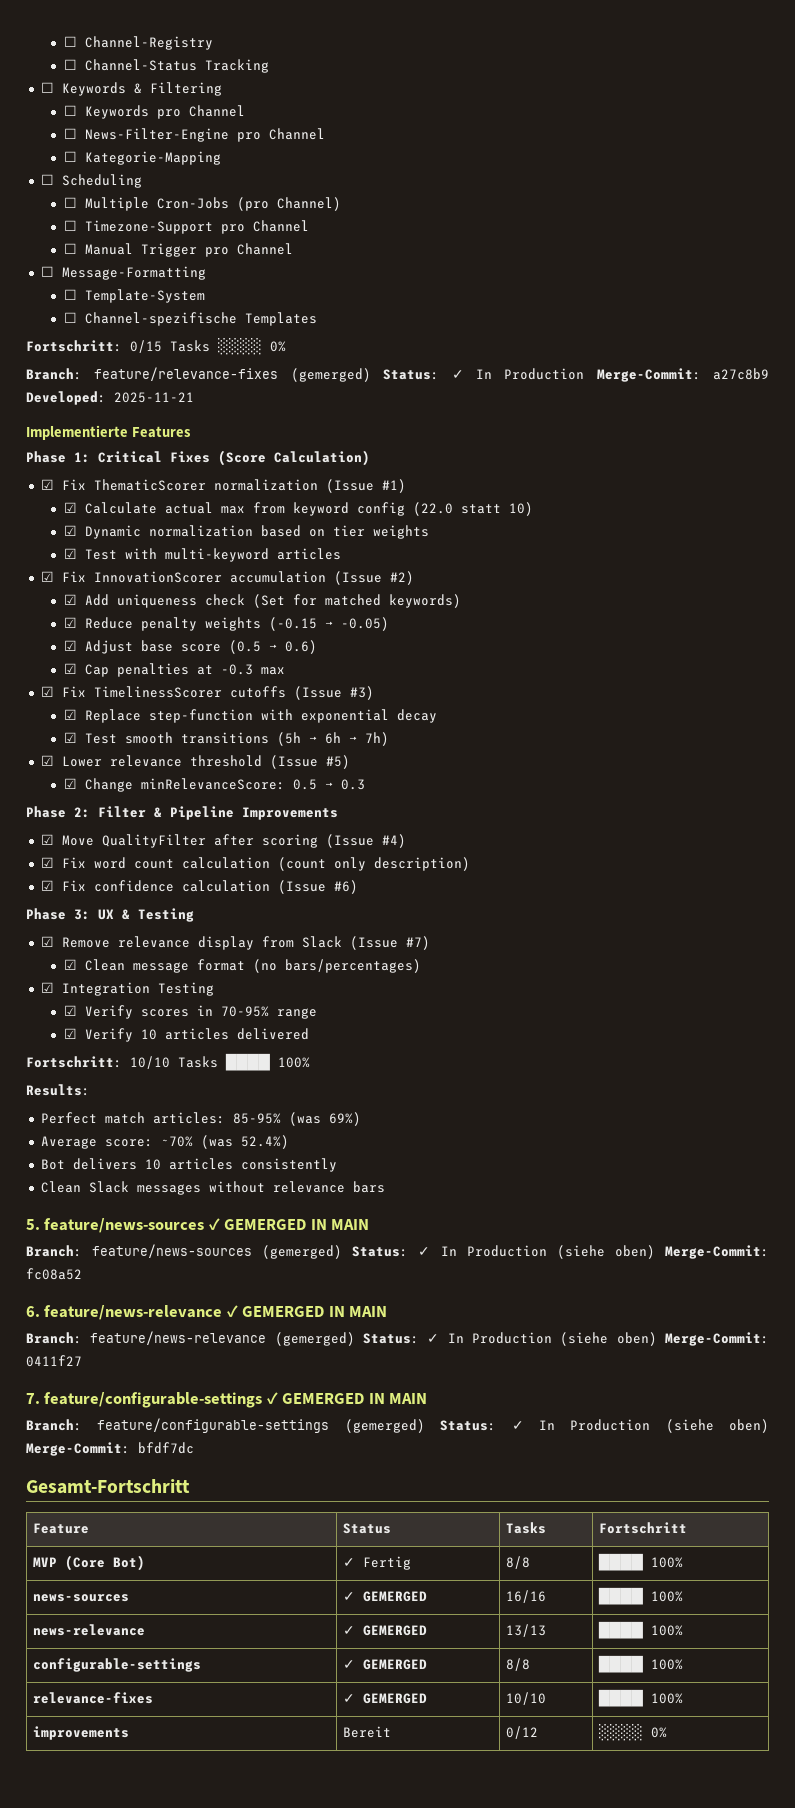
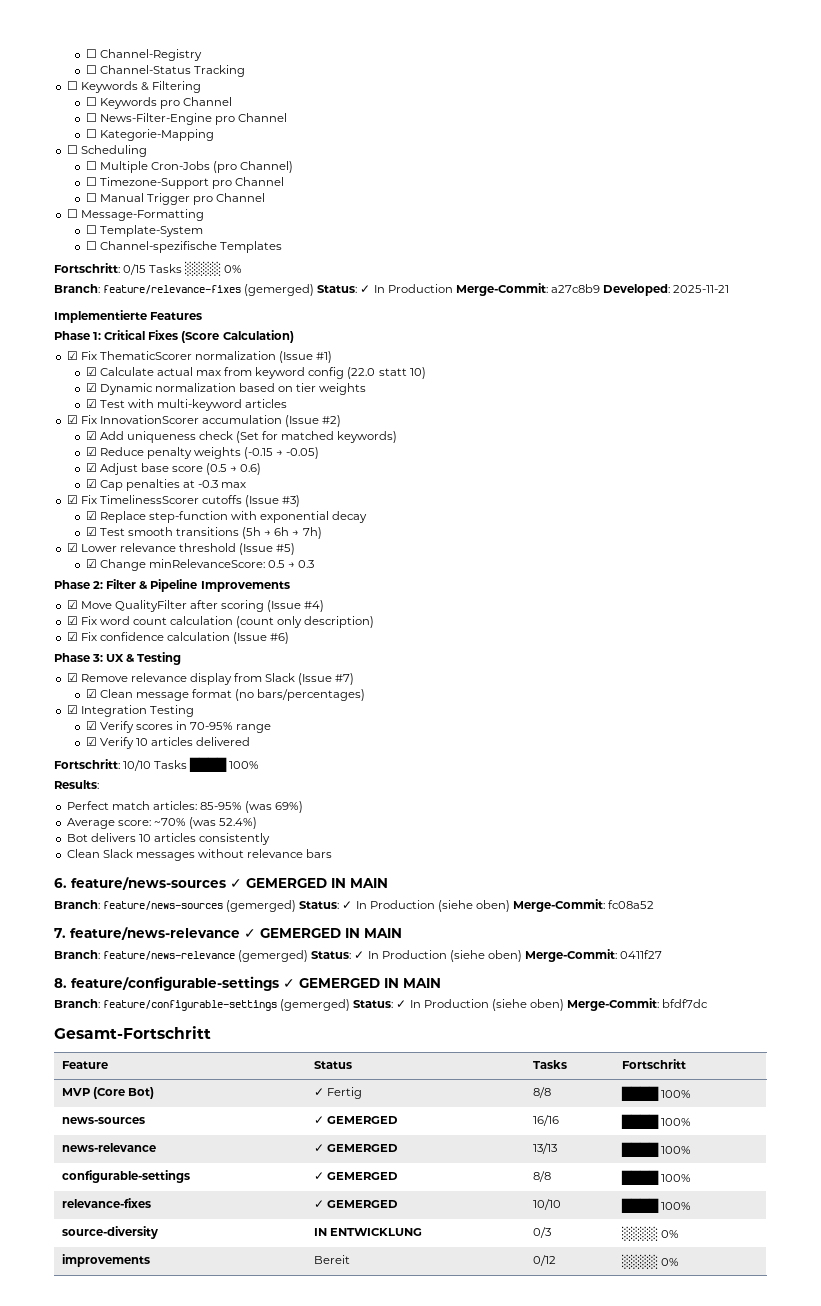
- 5. feature/news-sources ✓ GEMERGED IN MAIN
+ 6. feature/news-sources ✓ GEMERGED IN MAIN
- 6. feature/news-relevance ✓ GEMERGED IN MAIN
+ 7. feature/news-relevance ✓ GEMERGED IN MAIN
- 7. feature/configurable-settings ✓ GEMERGED IN MAIN
+ 8. feature/configurable-settings ✓ GEMERGED IN MAIN
+ source-diversity | IN ENTWICKLUNG | 0/3 | ░░░░ 0%

